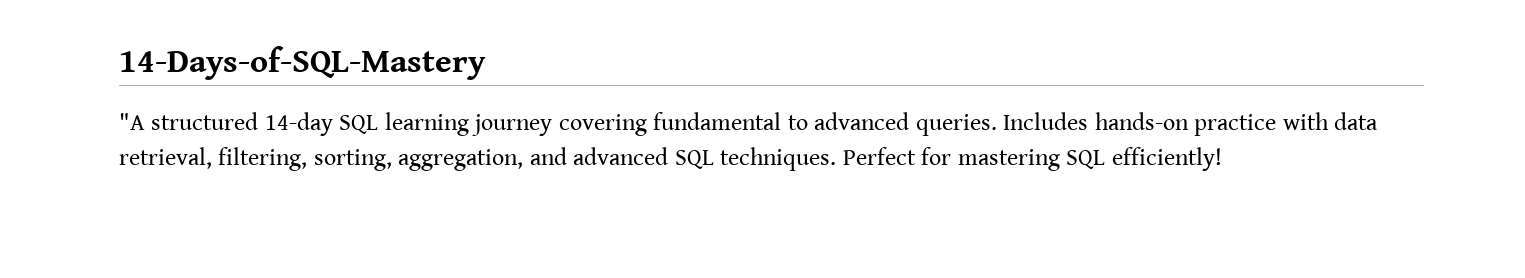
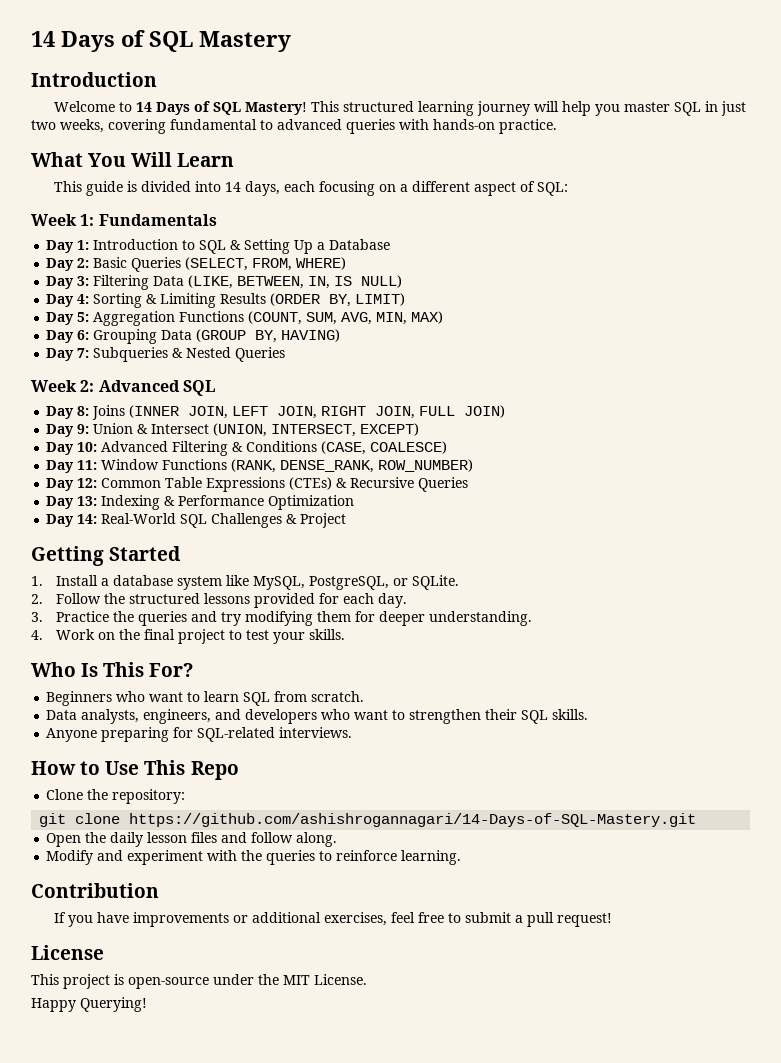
- 14-Days-of-SQL-Mastery
- "A structured 14-day SQL learning journey covering fundamental to advanced queries. Includes hands-on practice with data retrieval, filtering, sorting, aggregation, and advanced SQL techniques. Perfect for mastering SQL efficiently!
+ 14 Days of SQL Mastery
+ Introduction
+ Welcome to 14 Days of SQL Mastery! This structured learning journey will help you master SQL in just two weeks, covering fundamental to advanced queries with hands-on practice.
+ What You Will Learn
+ This guide is divided into 14 days, each focusing on a different aspect of SQL:
+ Week 1: Fundamentals
+ Day 1: Introduction to SQL & Setting Up a Database
+ Day 2: Basic Queries (SELECT, FROM, WHERE)
+ Day 3: Filtering Data (LIKE, BETWEEN, IN, IS NULL)
+ Day 4: Sorting & Limiting Results (ORDER BY, LIMIT)
+ Day 5: Aggregation Functions (COUNT, SUM, AVG, MIN, MAX)
+ Day 6: Grouping Data (GROUP BY, HAVING)
+ Day 7: Subqueries & Nested Queries
+ Week 2: Advanced SQL
+ Day 8: Joins (INNER JOIN, LEFT JOIN, RIGHT JOIN, FULL JOIN)
+ Day 9: Union & Intersect (UNION, INTERSECT, EXCEPT)
+ Day 10: Advanced Filtering & Conditions (CASE, COALESCE)
+ Day 11: Window Functions (RANK, DENSE_RANK, ROW_NUMBER)
+ Day 12: Common Table Expressions (CTEs) & Recursive Queries
+ Day 13: Indexing & Performance Optimization
+ Day 14: Real-World SQL Challenges & Project
+ Getting Started
+ 1. Install a database system like MySQL, PostgreSQL, or SQLite.
+ 2. Follow the structured lessons provided for each day.
+ 3. Practice the queries and try modifying them for deeper understanding.
+ 4. Work on the final project to test your skills.
+ Who Is This For?
+ Beginners who want to learn SQL from scratch.
+ Data analysts, engineers, and developers who want to strengthen their SQL skills.
+ Anyone preparing for SQL-related interviews.
+ How to Use This Repo
+ Clone the repository:
+ git clone https://github.com/ashishrogannagari/14-Days-of-SQL-Mastery.git
+ Open the daily lesson files and follow along.
+ Modify and experiment with the queries to reinforce learning.
+ Contribution
+ If you have improvements or additional exercises, feel free to submit a pull request!
+ License
+ This project is open-source under the MIT License.
+ Happy Querying!

